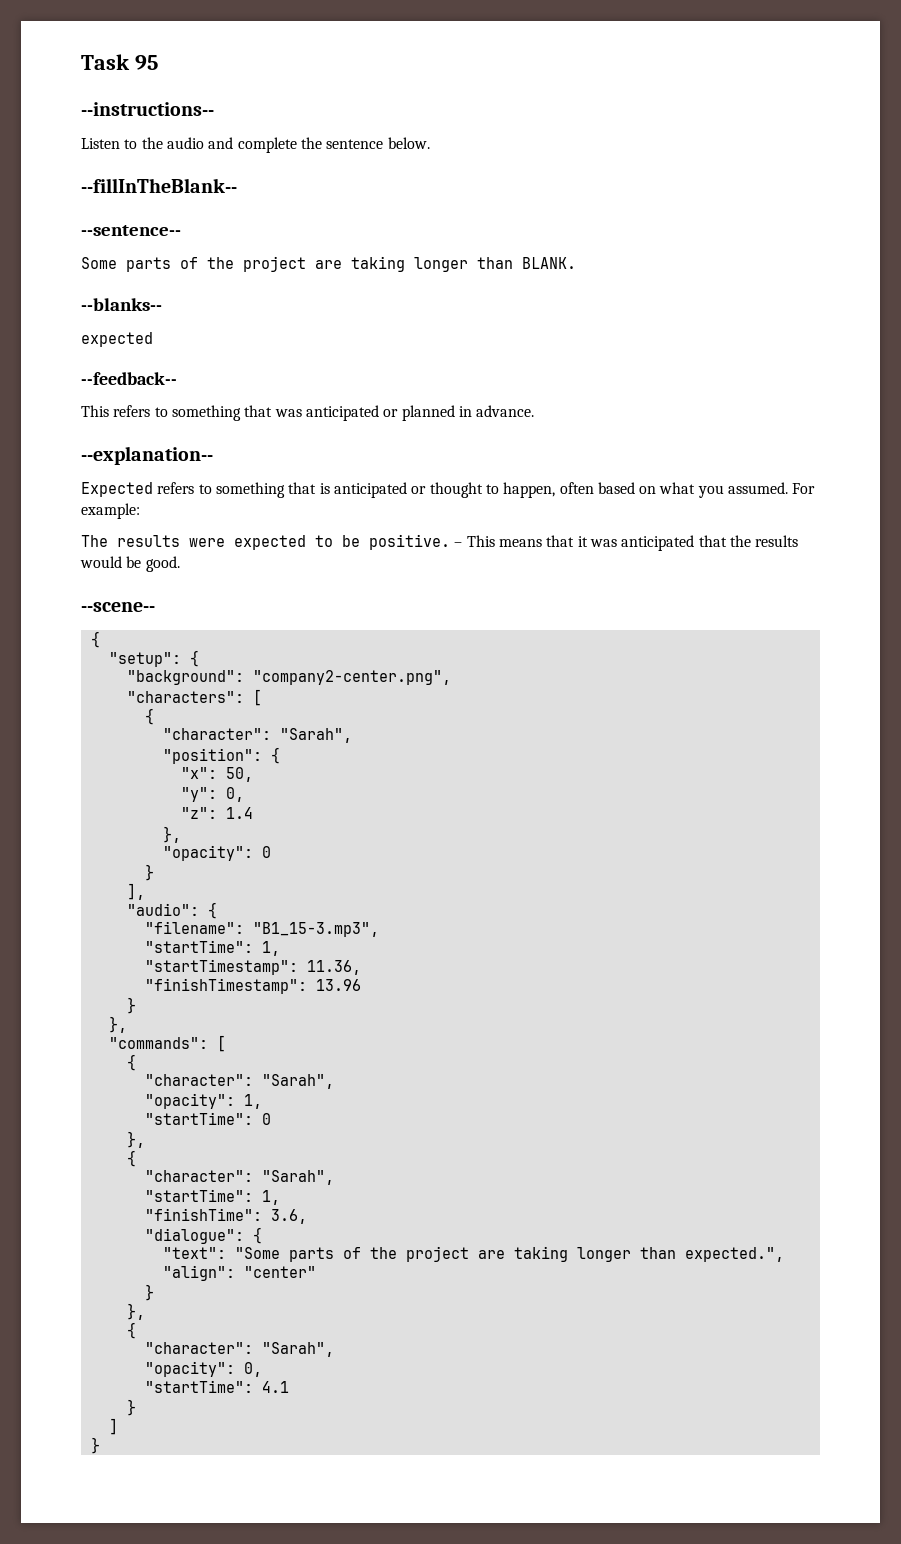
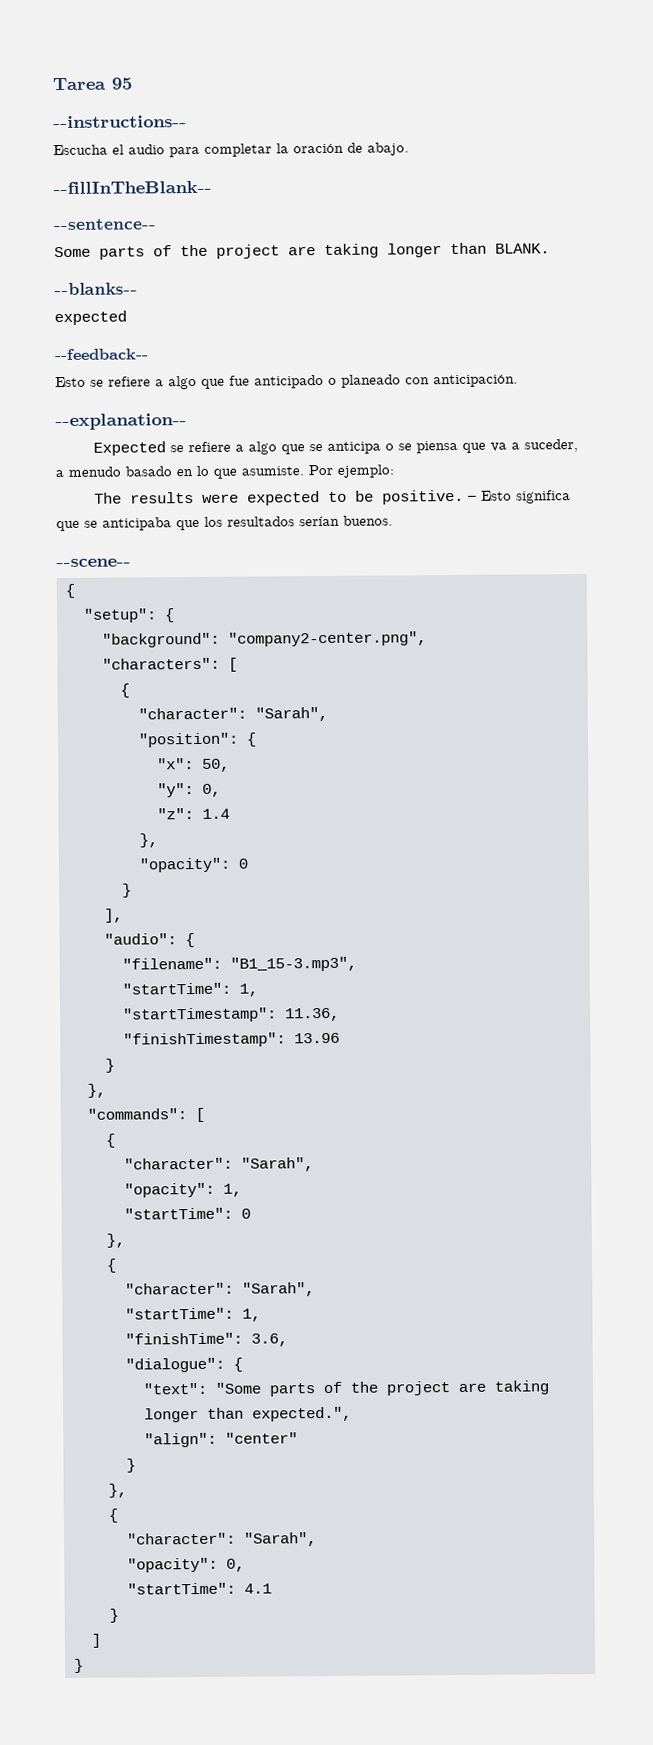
- Task 95
+ Tarea 95
- Listen to the audio and complete the sentence below.
+ Escucha el audio para completar la oración de abajo.
- This refers to something that was anticipated or planned in advance.
+ Esto se refiere a algo que fue anticipado o planeado con anticipación.
  --explanation--
- Expected refers to something that is anticipated or thought to happen, often based on what you assumed. For example:
+ Expected se refiere a algo que se anticipa o se piensa que va a suceder, a menudo basado en lo que asumiste. Por ejemplo:
- – This means that it was anticipated that the results would be good.
+ – Esto significa que se anticipaba que los resultados serían buenos.

